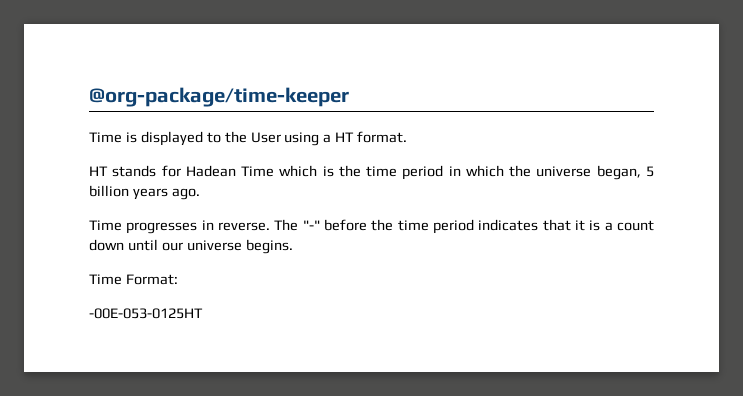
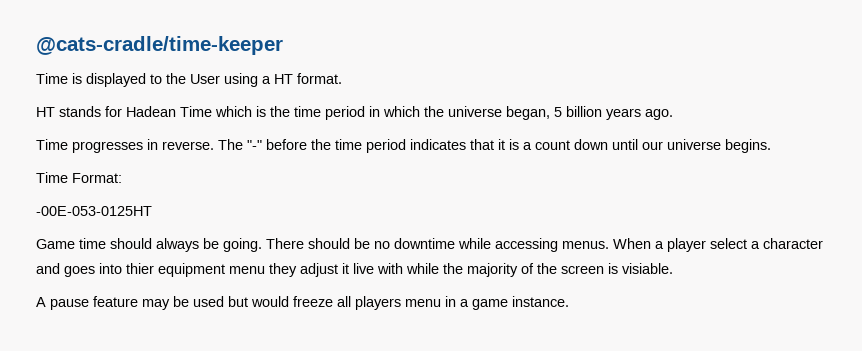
- @org-package/time-keeper
+ @cats-cradle/time-keeper
+ Game time should always be going. There should be no downtime while accessing menus. When a player select a character and goes into thier equipment menu they adjust it live with while the majority of the screen is visiable.
+ A pause feature may be used but would freeze all players menu in a game instance.

